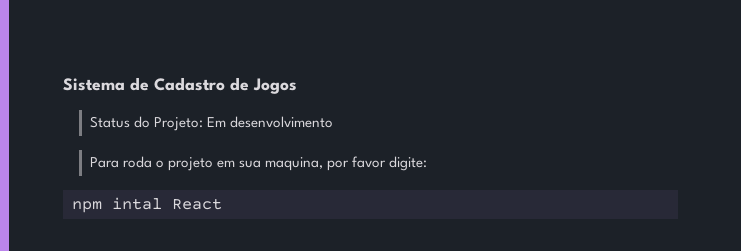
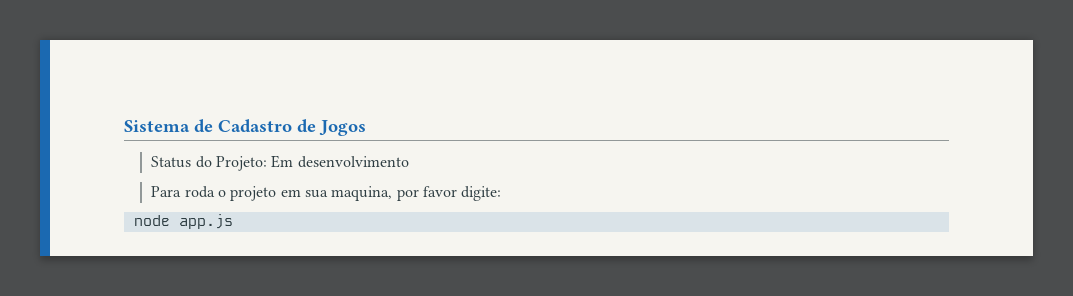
- npm intal React
+ node app.js

